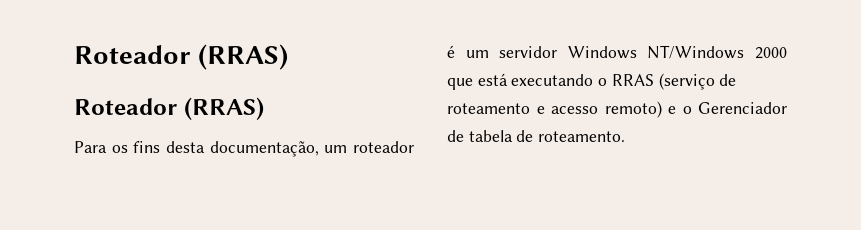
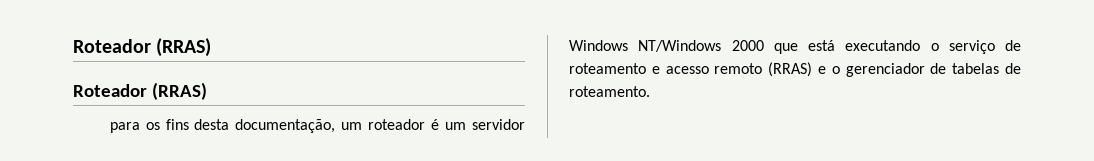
- Para os fins desta documentação, um roteador é um servidor Windows NT/Windows 2000 que está executando o RRAS (serviço de roteamento e acesso remoto) e o Gerenciador de tabela de roteamento.
+ para os fins desta documentação, um roteador é um servidor Windows NT/Windows 2000 que está executando o serviço de roteamento e acesso remoto (RRAS) e o gerenciador de tabelas de roteamento.

